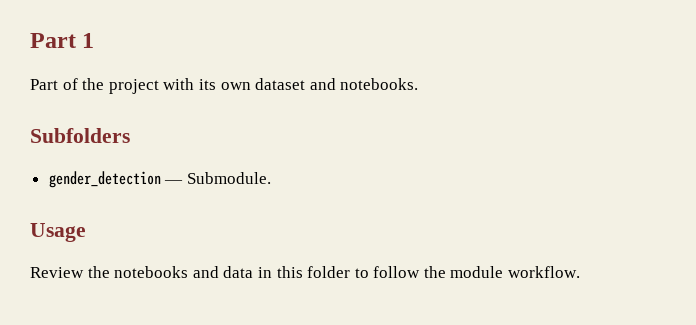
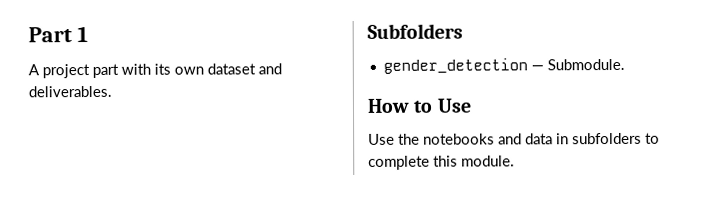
- Part of the project with its own dataset and notebooks.
+ A project part with its own dataset and deliverables.
- Usage
- Review the notebooks and data in this folder to follow the module workflow.
+ How to Use
+ Use the notebooks and data in subfolders to complete this module.

